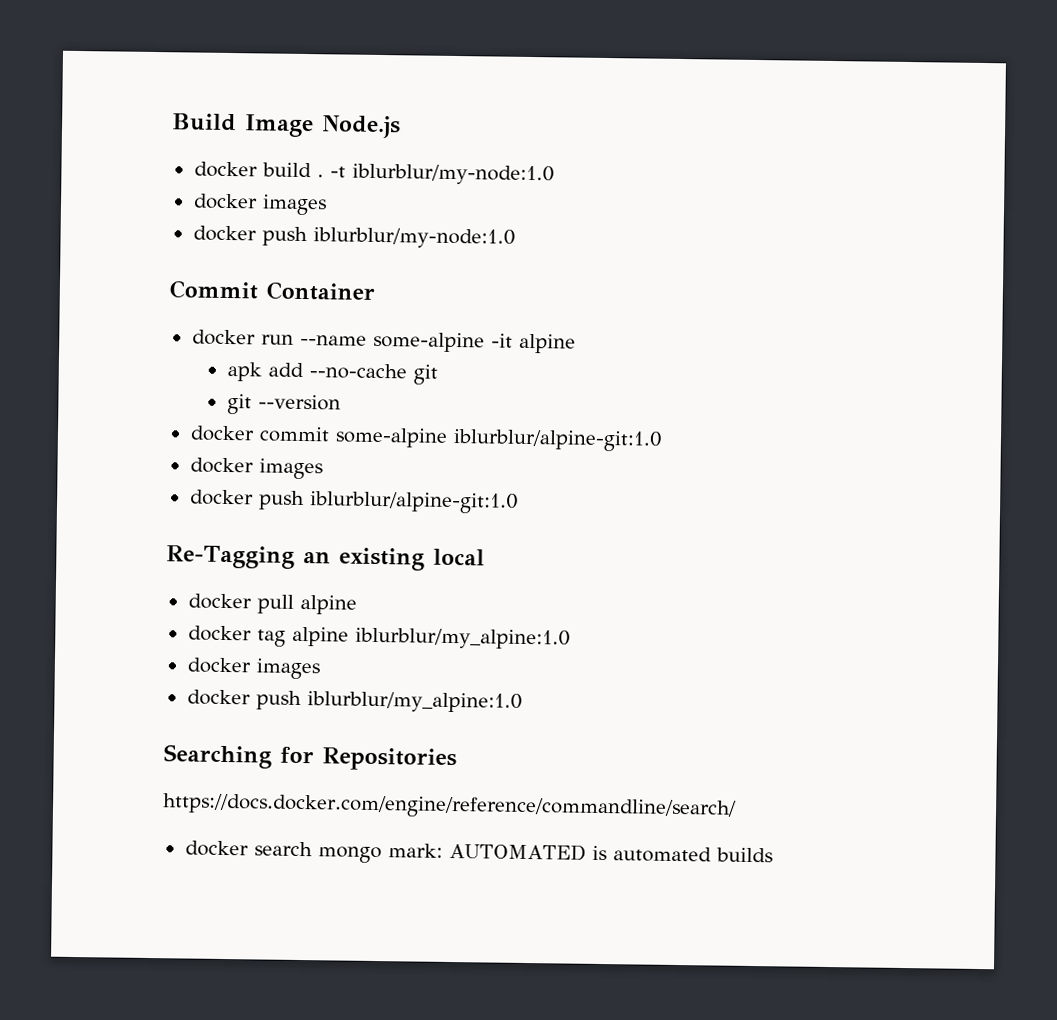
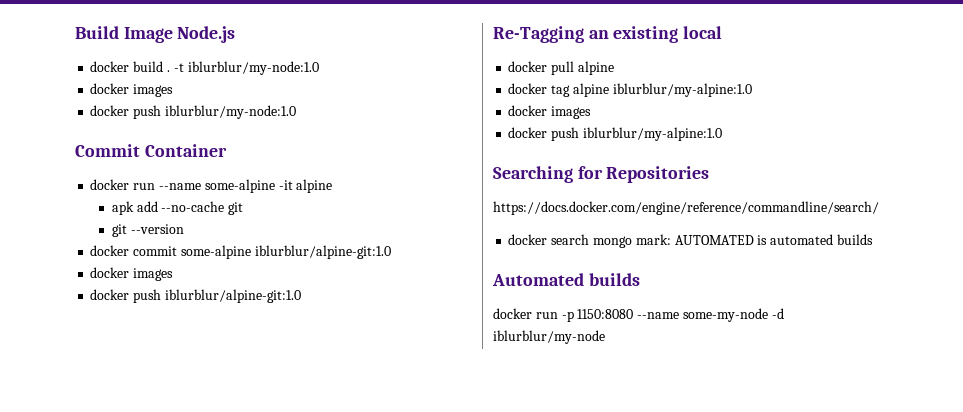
- docker tag alpine iblurblur/my_alpine:1.0
+ docker tag alpine iblurblur/my-alpine:1.0
  docker images
- docker push iblurblur/my_alpine:1.0
+ docker push iblurblur/my-alpine:1.0
+ Automated builds
+ docker run -p 1150:8080 --name some-my-node -d iblurblur/my-node

